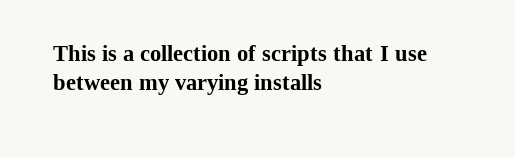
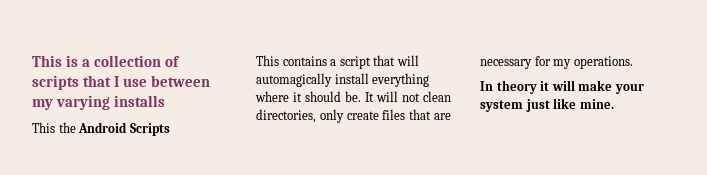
+ This the Android Scripts
+ This contains a script that will automagically install everything where it should be. It will not clean directories, only create files that are necessary for my operations.
+ In theory it will make your system just like mine.

